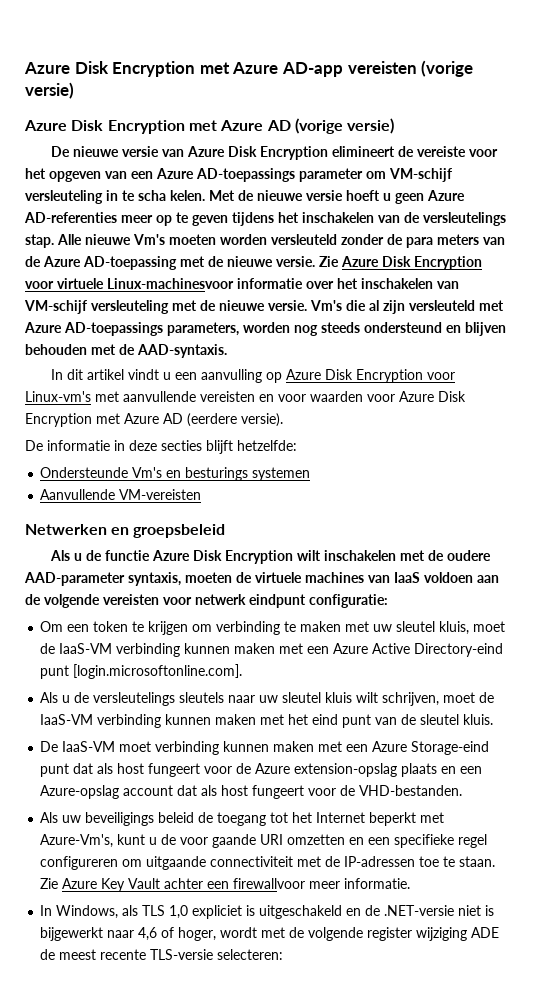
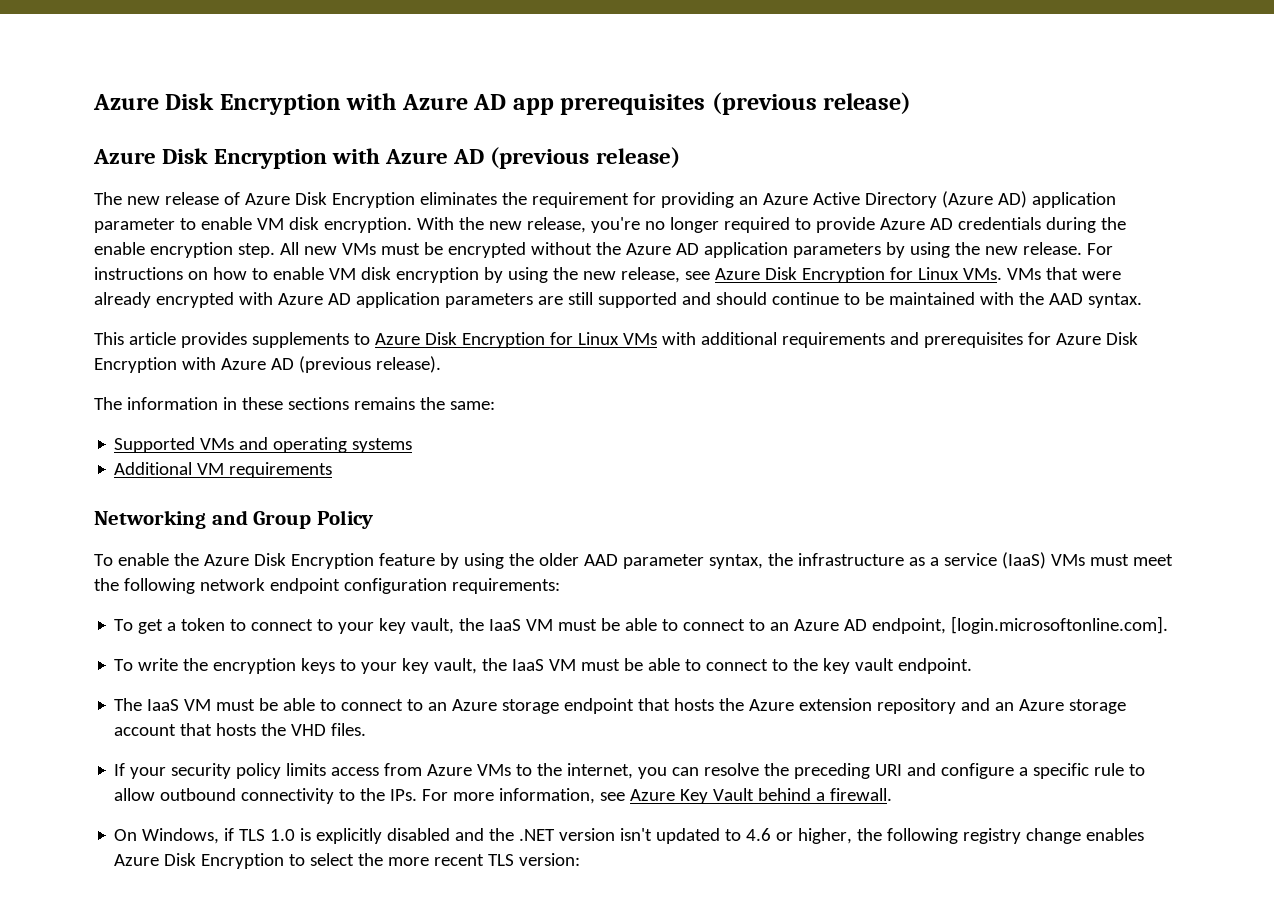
- Azure Disk Encryption met Azure AD-app vereisten (vorige versie)
- Azure Disk Encryption met Azure AD (vorige versie)
- De nieuwe versie van Azure Disk Encryption elimineert de vereiste voor het opgeven van een Azure AD-toepassings parameter om VM-schijf versleuteling in te scha kelen. Met de nieuwe versie hoeft u geen Azure AD-referenties meer op te geven tijdens het inschakelen van de versleutelings stap. Alle nieuwe Vm's moeten worden versleuteld zonder de para meters van de Azure AD-toepassing met de nieuwe versie. Zie Azure Disk Encryption voor virtuele Linux-machinesvoor informatie over het inschakelen van VM-schijf versleuteling met de nieuwe versie. Vm's die al zijn versleuteld met Azure AD-toepassings parameters, worden nog steeds ondersteund en blijven behouden met de AAD-syntaxis.
- In dit artikel vindt u een aanvulling op Azure Disk Encryption voor Linux-vm's met aanvullende vereisten en voor waarden voor Azure Disk Encryption met Azure AD (eerdere versie).
- De informatie in deze secties blijft hetzelfde:
- Ondersteunde Vm's en besturings systemen
- Aanvullende VM-vereisten
- Netwerken en groepsbeleid
- Als u de functie Azure Disk Encryption wilt inschakelen met de oudere AAD-parameter syntaxis, moeten de virtuele machines van IaaS voldoen aan de volgende vereisten voor netwerk eindpunt configuratie:
- Om een token te krijgen om verbinding te maken met uw sleutel kluis, moet de IaaS-VM verbinding kunnen maken met een Azure Active Directory-eind punt [login.microsoftonline.com].
- Als u de versleutelings sleutels naar uw sleutel kluis wilt schrijven, moet de IaaS-VM verbinding kunnen maken met het eind punt van de sleutel kluis.
- De IaaS-VM moet verbinding kunnen maken met een Azure Storage-eind punt dat als host fungeert voor de Azure extension-opslag plaats en een Azure-opslag account dat als host fungeert voor de VHD-bestanden.
- Als uw beveiligings beleid de toegang tot het Internet beperkt met Azure-Vm's, kunt u de voor gaande URI omzetten en een specifieke regel configureren om uitgaande connectiviteit met de IP-adressen toe te staan. Zie Azure Key Vault achter een firewallvoor meer informatie.
- In Windows, als TLS 1,0 expliciet is uitgeschakeld en de .NET-versie niet is bijgewerkt naar 4,6 of hoger, wordt met de volgende register wijziging ADE de meest recente TLS-versie selecteren:
+ Azure Disk Encryption with Azure AD app prerequisites (previous release)
+ Azure Disk Encryption with Azure AD (previous release)
+ The new release of Azure Disk Encryption eliminates the requirement for providing an Azure Active Directory (Azure AD) application parameter to enable VM disk encryption. With the new release, you're no longer required to provide Azure AD credentials during the enable encryption step. All new VMs must be encrypted without the Azure AD application parameters by using the new release. For instructions on how to enable VM disk encryption by using the new release, see Azure Disk Encryption for Linux VMs. VMs that were already encrypted with Azure AD application parameters are still supported and should continue to be maintained with the AAD syntax.
+ This article provides supplements to Azure Disk Encryption for Linux VMs with additional requirements and prerequisites for Azure Disk Encryption with Azure AD (previous release).
+ The information in these sections remains the same:
+ Supported VMs and operating systems
+ Additional VM requirements
+ Networking and Group Policy
+ To enable the Azure Disk Encryption feature by using the older AAD parameter syntax, the infrastructure as a service (IaaS) VMs must meet the following network endpoint configuration requirements:
+ To get a token to connect to your key vault, the IaaS VM must be able to connect to an Azure AD endpoint, [login.microsoftonline.com].
+ To write the encryption keys to your key vault, the IaaS VM must be able to connect to the key vault endpoint.
+ The IaaS VM must be able to connect to an Azure storage endpoint that hosts the Azure extension repository and an Azure storage account that hosts the VHD files.
+ If your security policy limits access from Azure VMs to the internet, you can resolve the preceding URI and configure a specific rule to allow outbound connectivity to the IPs. For more information, see Azure Key Vault behind a firewall.
+ On Windows, if TLS 1.0 is explicitly disabled and the .NET version isn't updated to 4.6 or higher, the following registry change enables Azure Disk Encryption to select the more recent TLS version:

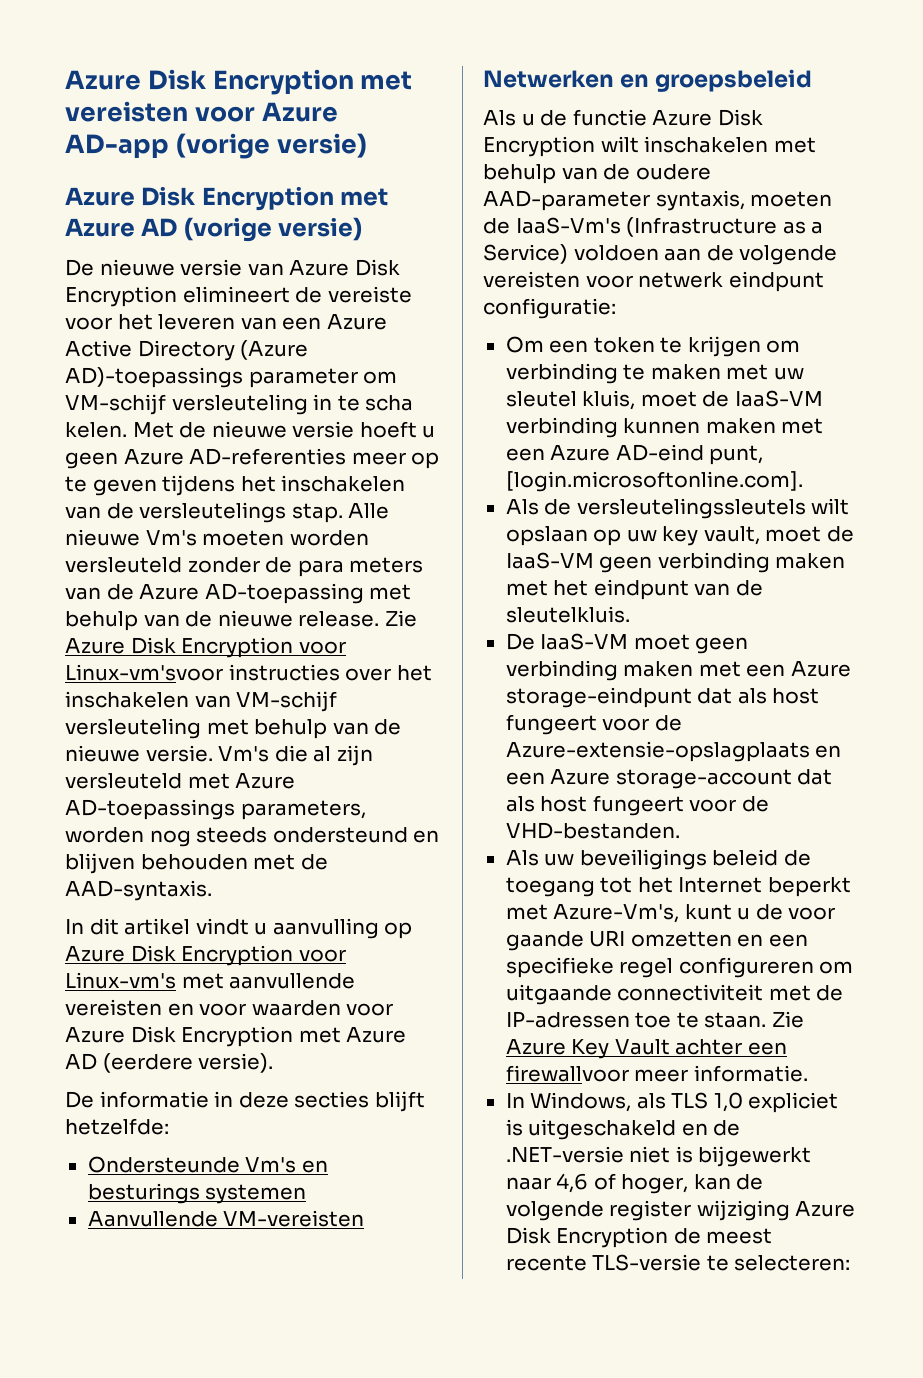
- Azure Disk Encryption with Azure AD app prerequisites (previous release)
- Azure Disk Encryption with Azure AD (previous release)
- The new release of Azure Disk Encryption eliminates the requirement for providing an Azure Active Directory (Azure AD) application parameter to enable VM disk encryption. With the new release, you're no longer required to provide Azure AD credentials during the enable encryption step. All new VMs must be encrypted without the Azure AD application parameters by using the new release. For instructions on how to enable VM disk encryption by using the new release, see Azure Disk Encryption for Linux VMs. VMs that were already encrypted with Azure AD application parameters are still supported and should continue to be maintained with the AAD syntax.
- This article provides supplements to Azure Disk Encryption for Linux VMs with additional requirements and prerequisites for Azure Disk Encryption with Azure AD (previous release).
- The information in these sections remains the same:
- Supported VMs and operating systems
- Additional VM requirements
- Networking and Group Policy
- To enable the Azure Disk Encryption feature by using the older AAD parameter syntax, the infrastructure as a service (IaaS) VMs must meet the following network endpoint configuration requirements:
- To get a token to connect to your key vault, the IaaS VM must be able to connect to an Azure AD endpoint, [login.microsoftonline.com].
- To write the encryption keys to your key vault, the IaaS VM must be able to connect to the key vault endpoint.
- The IaaS VM must be able to connect to an Azure storage endpoint that hosts the Azure extension repository and an Azure storage account that hosts the VHD files.
- If your security policy limits access from Azure VMs to the internet, you can resolve the preceding URI and configure a specific rule to allow outbound connectivity to the IPs. For more information, see Azure Key Vault behind a firewall.
- On Windows, if TLS 1.0 is explicitly disabled and the .NET version isn't updated to 4.6 or higher, the following registry change enables Azure Disk Encryption to select the more recent TLS version:
+ Azure Disk Encryption met vereisten voor Azure AD-app (vorige versie)
+ Azure Disk Encryption met Azure AD (vorige versie)
+ De nieuwe versie van Azure Disk Encryption elimineert de vereiste voor het leveren van een Azure Active Directory (Azure AD)-toepassings parameter om VM-schijf versleuteling in te scha kelen. Met de nieuwe versie hoeft u geen Azure AD-referenties meer op te geven tijdens het inschakelen van de versleutelings stap. Alle nieuwe Vm's moeten worden versleuteld zonder de para meters van de Azure AD-toepassing met behulp van de nieuwe release. Zie Azure Disk Encryption voor Linux-vm'svoor instructies over het inschakelen van VM-schijf versleuteling met behulp van de nieuwe versie. Vm's die al zijn versleuteld met Azure AD-toepassings parameters, worden nog steeds ondersteund en blijven behouden met de AAD-syntaxis.
+ In dit artikel vindt u aanvulling op Azure Disk Encryption voor Linux-vm's met aanvullende vereisten en voor waarden voor Azure Disk Encryption met Azure AD (eerdere versie).
+ De informatie in deze secties blijft hetzelfde:
+ Ondersteunde Vm's en besturings systemen
+ Aanvullende VM-vereisten
+ Netwerken en groepsbeleid
+ Als u de functie Azure Disk Encryption wilt inschakelen met behulp van de oudere AAD-parameter syntaxis, moeten de IaaS-Vm's (Infrastructure as a Service) voldoen aan de volgende vereisten voor netwerk eindpunt configuratie:
+ Om een token te krijgen om verbinding te maken met uw sleutel kluis, moet de IaaS-VM verbinding kunnen maken met een Azure AD-eind punt, [login.microsoftonline.com].
+ Als de versleutelingssleutels wilt opslaan op uw key vault, moet de IaaS-VM geen verbinding maken met het eindpunt van de sleutelkluis.
+ De IaaS-VM moet geen verbinding maken met een Azure storage-eindpunt dat als host fungeert voor de Azure-extensie-opslagplaats en een Azure storage-account dat als host fungeert voor de VHD-bestanden.
+ Als uw beveiligings beleid de toegang tot het Internet beperkt met Azure-Vm's, kunt u de voor gaande URI omzetten en een specifieke regel configureren om uitgaande connectiviteit met de IP-adressen toe te staan. Zie Azure Key Vault achter een firewallvoor meer informatie.
+ In Windows, als TLS 1,0 expliciet is uitgeschakeld en de .NET-versie niet is bijgewerkt naar 4,6 of hoger, kan de volgende register wijziging Azure Disk Encryption de meest recente TLS-versie te selecteren:

